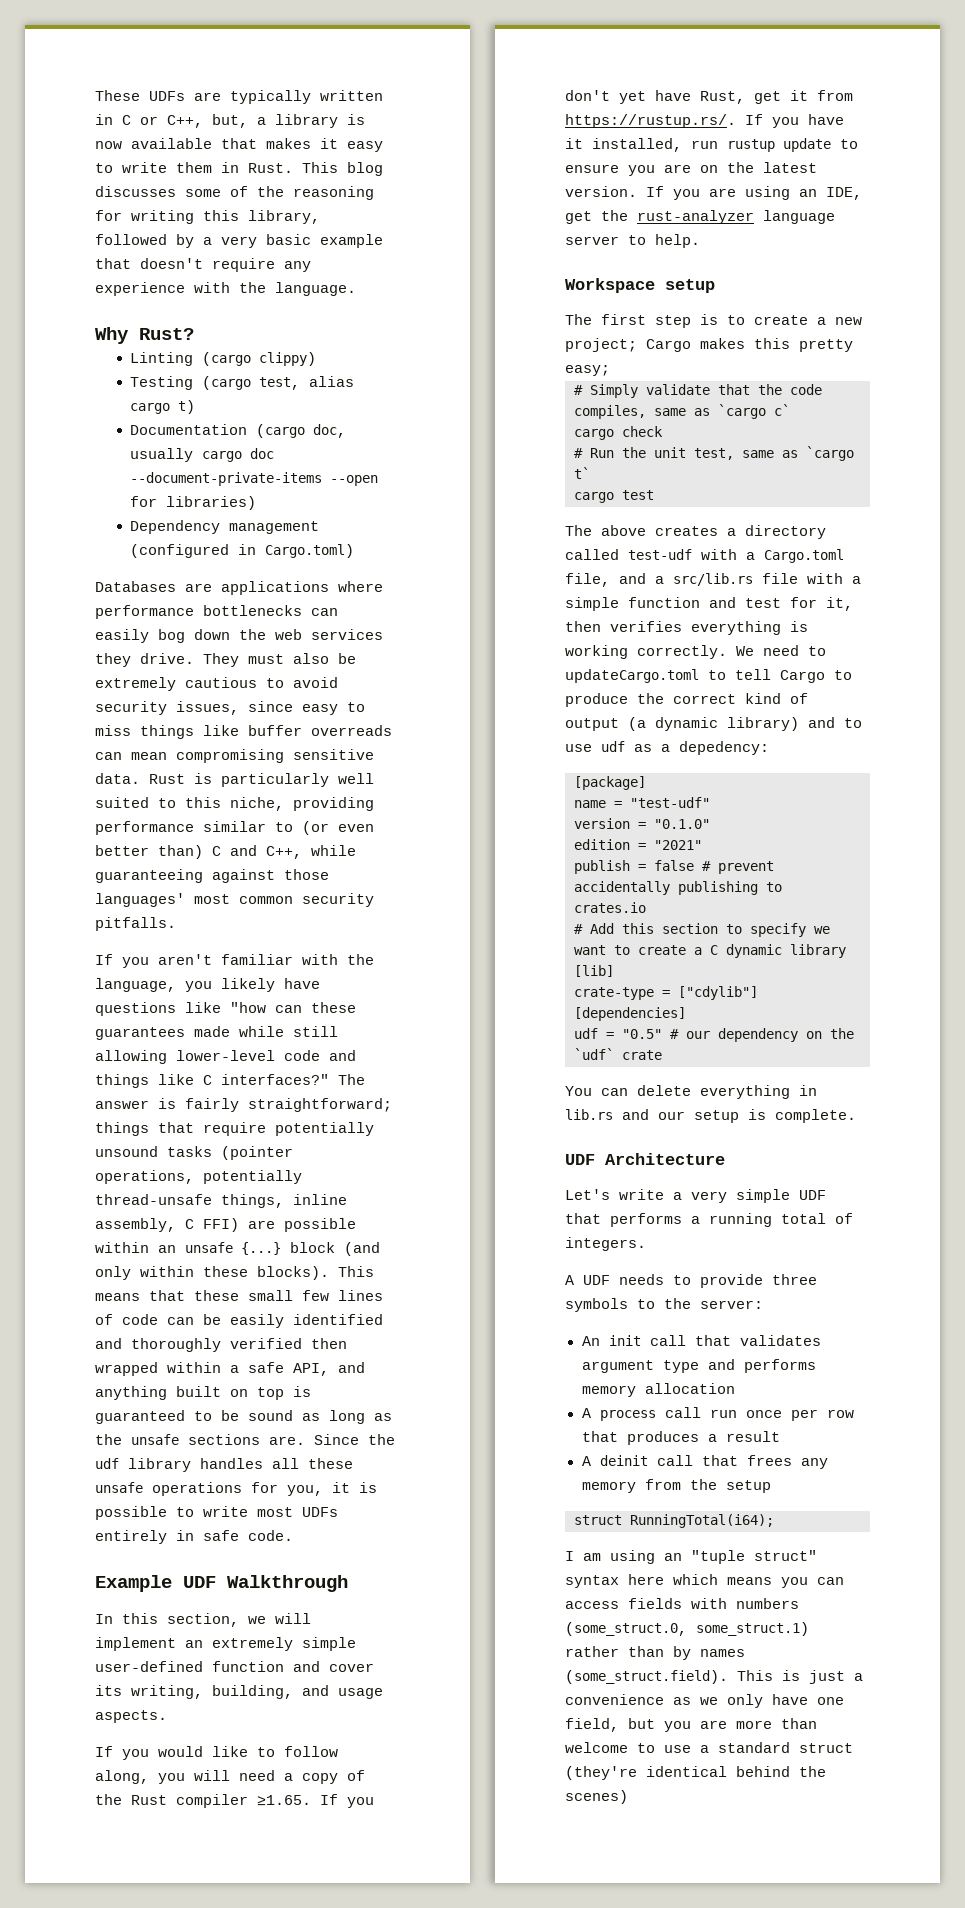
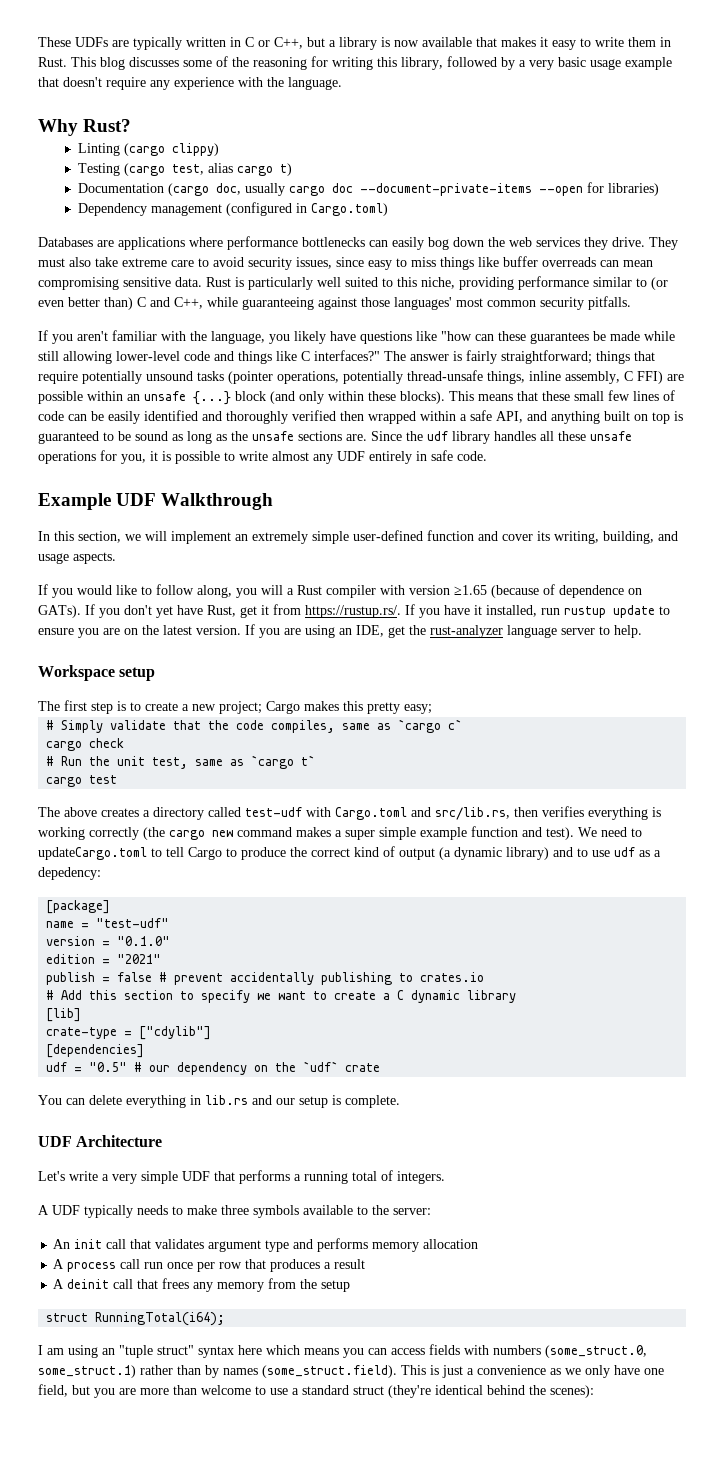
- These UDFs are typically written in C or C++, but, a library is now available that makes it easy to write them in Rust.
+ These UDFs are typically written in C or C++, but a library is now available that makes it easy to write them in Rust.
- This blog discusses some of the reasoning for writing this library, followed by a very basic example that doesn't require any experience with the language.
+ This blog discusses some of the reasoning for writing this library, followed by a very basic usage example that doesn't require any experience with the language.
- They must also be extremely cautious to avoid security issues, since easy to miss things like buffer overreads can mean compromising sensitive data.
+ They must also take extreme care to avoid security issues, since easy to miss things like buffer overreads can mean compromising sensitive data.
- If you aren't familiar with the language, you likely have questions like "how can these guarantees made while still allowing lower-level code and things like C interfaces?"
+ If you aren't familiar with the language, you likely have questions like "how can these guarantees be made while still allowing lower-level code and things like C interfaces?"
- Since the udf library handles all these unsafe operations for you, it is possible to write most UDFs entirely in safe code.
+ Since the udf library handles all these unsafe operations for you, it is possible to write almost any UDF entirely in safe code.
- If you would like to follow along, you will need a copy of the Rust compiler ≥1.65. If you don't yet have Rust, get it from https://rustup.rs/. If you have it installed, run rustup update to ensure you are on the latest version.
+ If you would like to follow along, you will a Rust compiler with version ≥1.65 (because of dependence on GATs). If you don't yet have Rust, get it from https://rustup.rs/. If you have it installed, run rustup update to ensure you are on the latest version.
- The above creates a directory called test-udf with a Cargo.toml file, and a src/lib.rs file with a simple function and test for it, then verifies everything is working correctly.
+ The above creates a directory called test-udf with Cargo.toml and src/lib.rs, then verifies everything is working correctly (the cargo new command makes a super simple example function and test).
- A UDF needs to provide three symbols to the server:
+ A UDF typically needs to make three symbols available to the server:
- I am using an "tuple struct" syntax here which means you can access fields with numbers (some_struct.0, some_struct.1) rather than by names (some_struct.field). This is just a convenience as we only have one field, but you are more than welcome to use a standard struct (they're identical behind the scenes)
+ I am using an "tuple struct" syntax here which means you can access fields with numbers (some_struct.0, some_struct.1) rather than by names (some_struct.field). This is just a convenience as we only have one field, but you are more than welcome to use a standard struct (they're identical behind the scenes):

